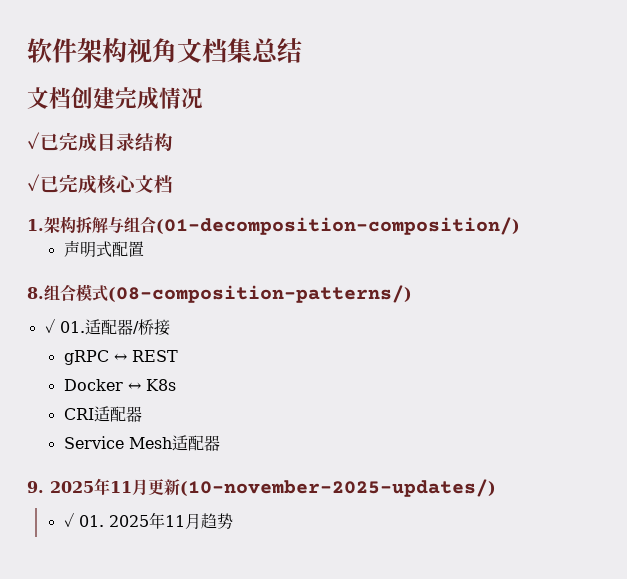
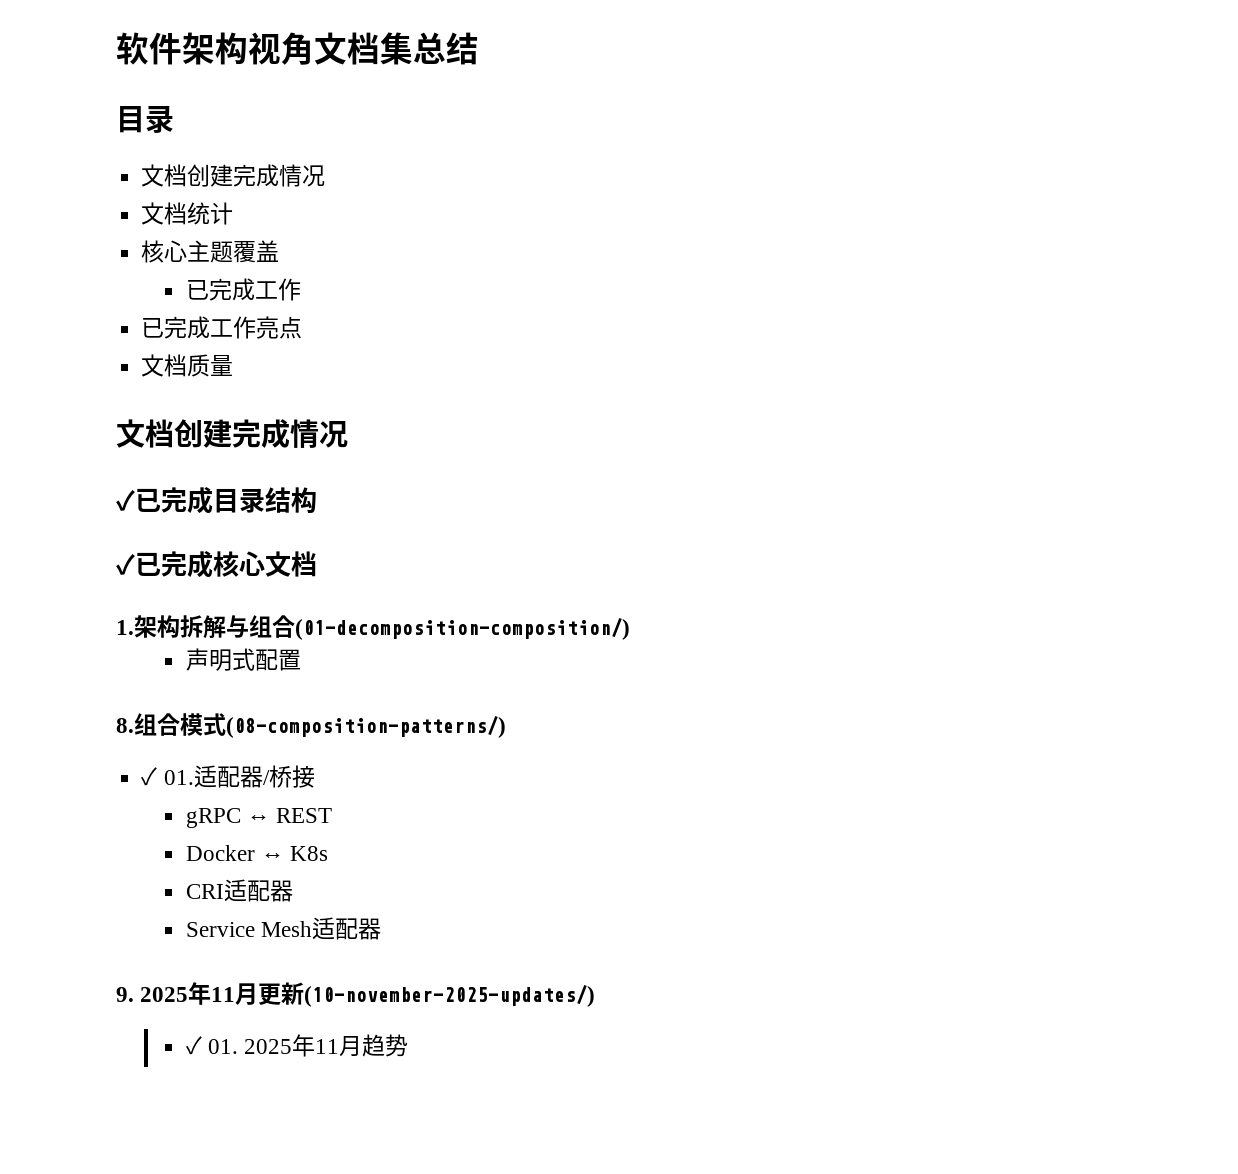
  软件架构视角文档集总结
+ 目录
+ 文档创建完成情况
+ 文档统计
+ 核心主题覆盖
+ 已完成工作
+ 已完成工作亮点
+ 文档质量

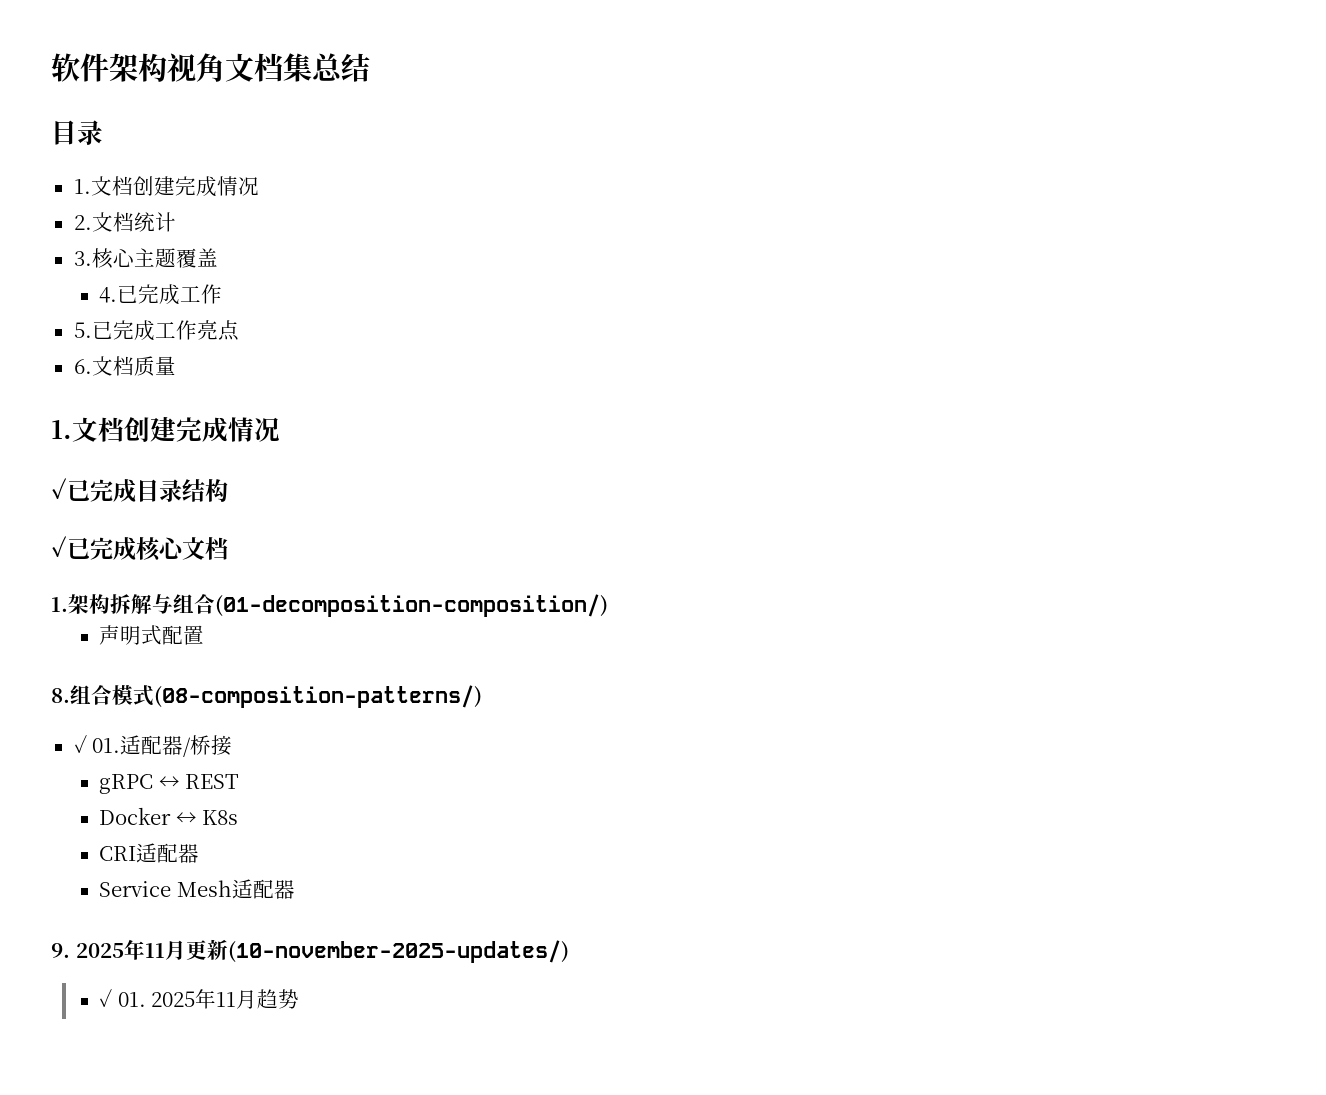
  软件架构视角文档集总结
  目录
- 文档创建完成情况
- 文档统计
+ 1.文档创建完成情况
+ 2.文档统计
- 核心主题覆盖
- 已完成工作
+ 3.核心主题覆盖
+ 4.已完成工作
- 已完成工作亮点
+ 5.已完成工作亮点
- 文档质量
- 文档创建完成情况
+ 6.文档质量
+ 1.文档创建完成情况

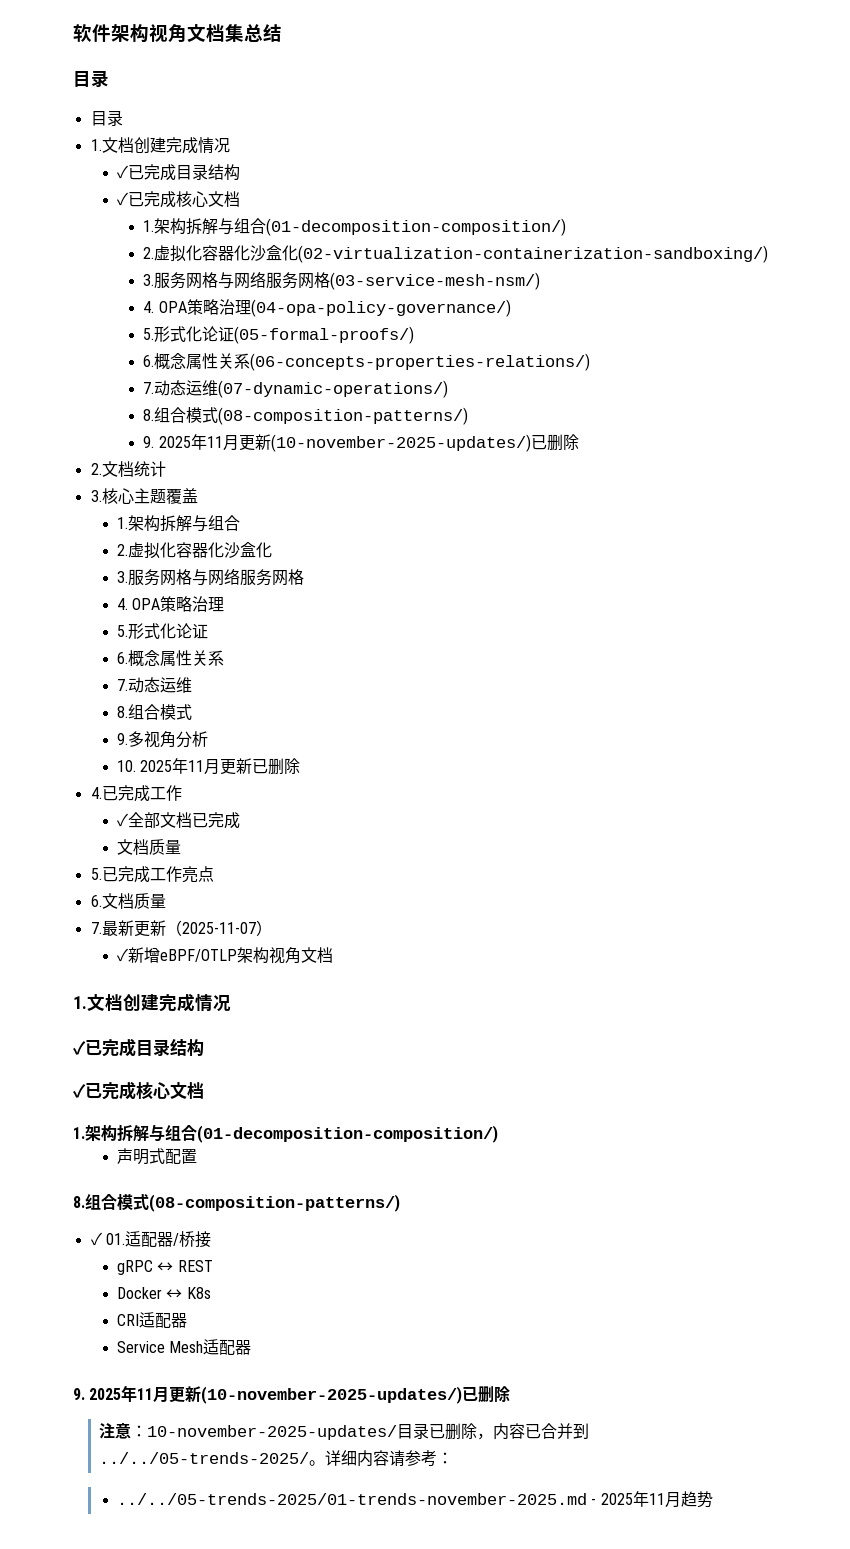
  软件架构视角文档集总结
  目录
+ 目录
  1.文档创建完成情况
+ ✓已完成目录结构
+ ✓已完成核心文档
+ 1.架构拆解与组合(01-decomposition-composition/)
+ 2.虚拟化容器化沙盒化(02-virtualization-containerization-sandboxing/)
+ 3.服务网格与网络服务网格(03-service-mesh-nsm/)
+ 4. OPA策略治理(04-opa-policy-governance/)
+ 5.形式化论证(05-formal-proofs/)
+ 6.概念属性关系(06-concepts-properties-relations/)
+ 7.动态运维(07-dynamic-operations/)
+ 8.组合模式(08-composition-patterns/)
+ 9. 2025年11月更新(10-november-2025-updates/)已删除
  3.核心主题覆盖
+ 1.架构拆解与组合
+ 2.虚拟化容器化沙盒化
+ 3.服务网格与网络服务网格
+ 4. OPA策略治理
+ 5.形式化论证
+ 6.概念属性关系
+ 7.动态运维
+ 8.组合模式
+ 9.多视角分析
+ 10. 2025年11月更新已删除
  4.已完成工作
+ ✓全部文档已完成
+ 文档质量
+ 7.最新更新（2025-11-07）
+ ✓新增eBPF/OTLP架构视角文档
  Service Mesh适配器
- 9. 2025年11月更新(10-november-2025-updates/)
- ✓ 01. 2025年11月趋势
+ 9. 2025年11月更新(10-november-2025-updates/)已删除
+ 注意：10-november-2025-updates/目录已删除，内容已合并到../../05-trends-2025/。详细内容请参考：
+ ../../05-trends-2025/01-trends-november-2025.md - 2025年11月趋势

